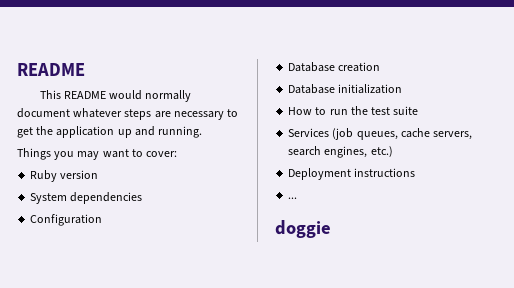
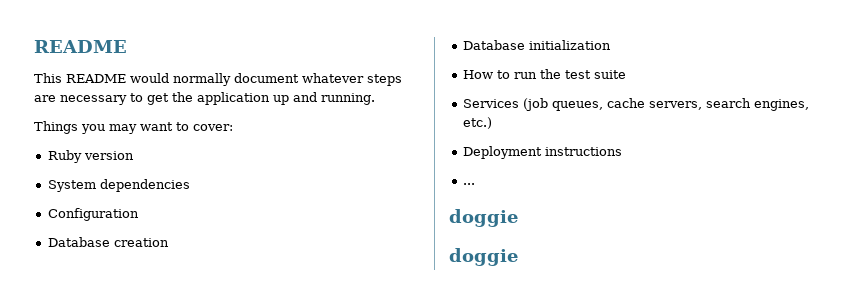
  ...
+ doggie

